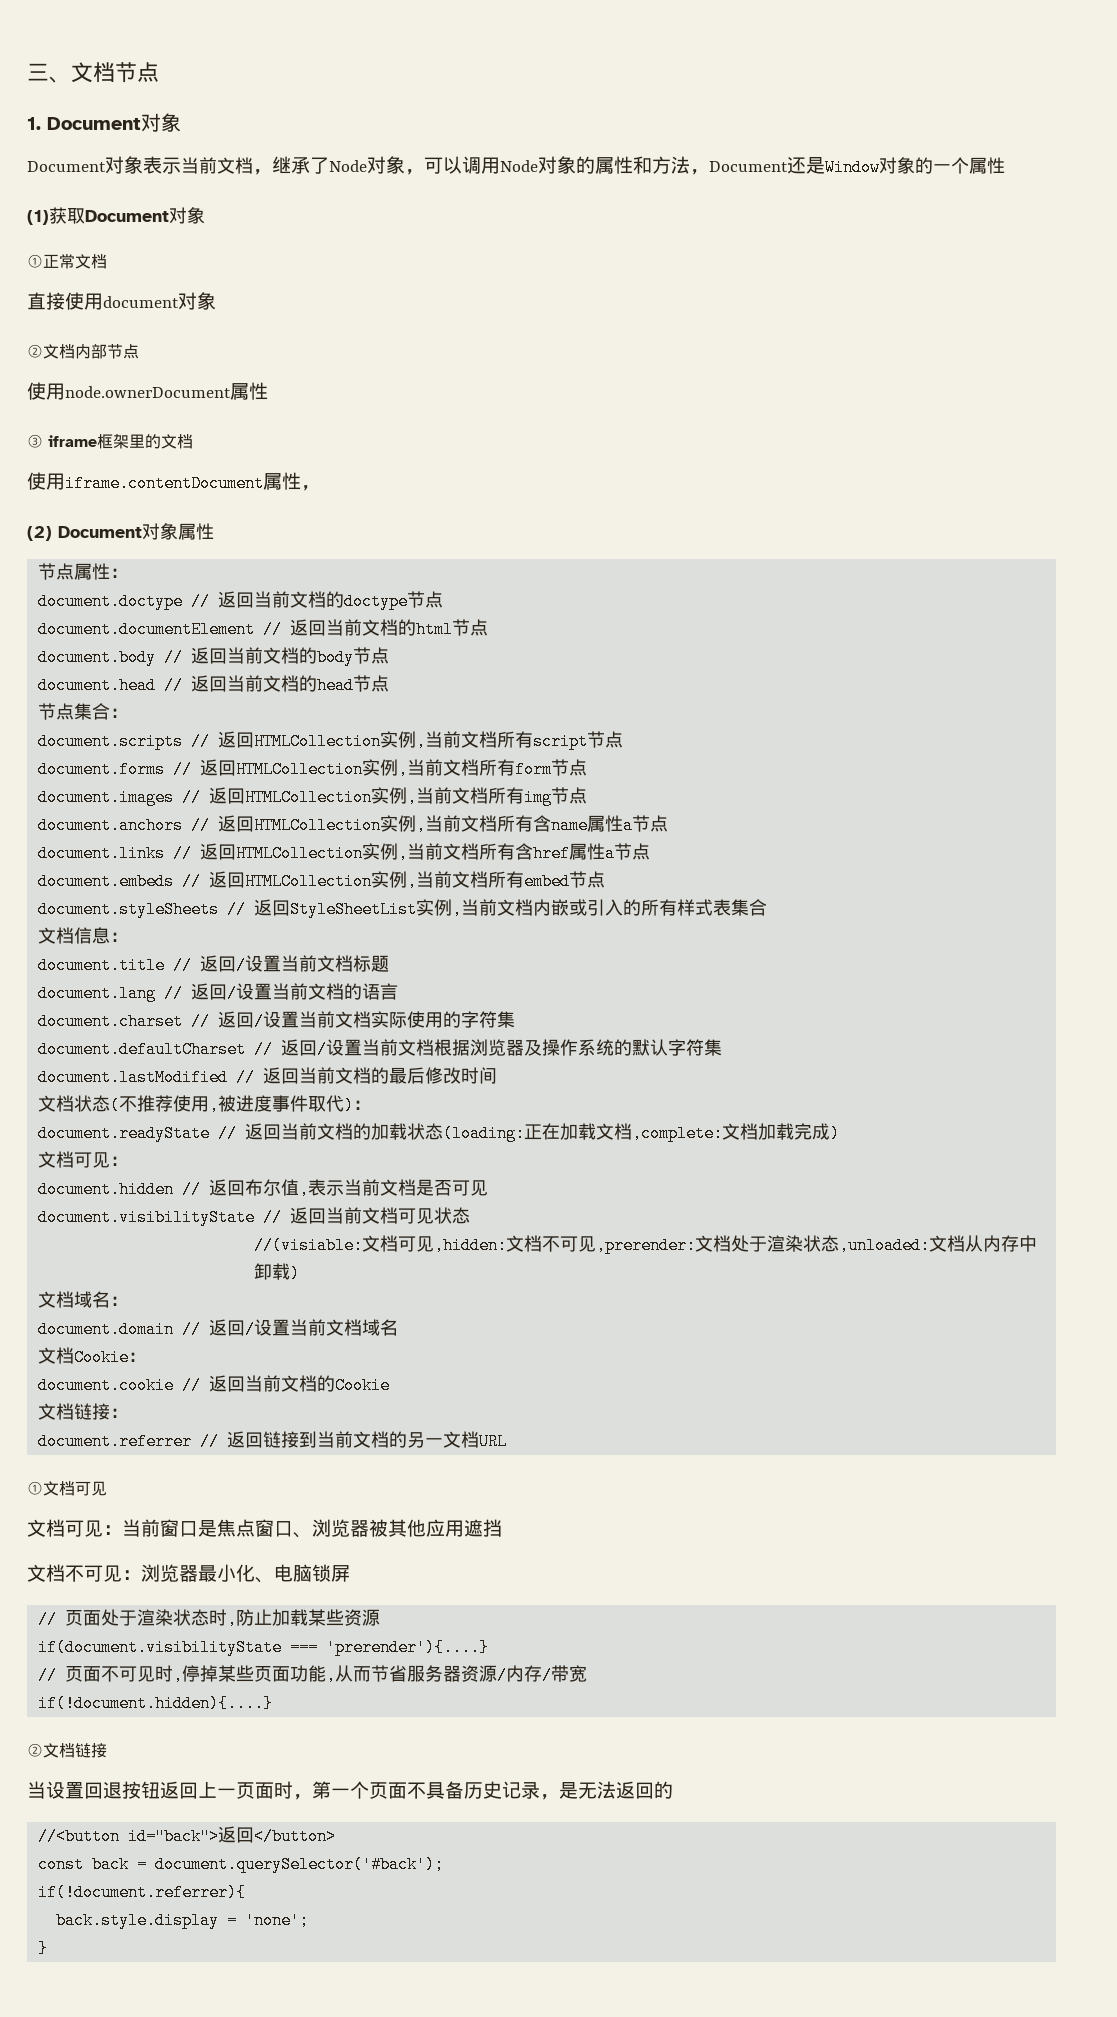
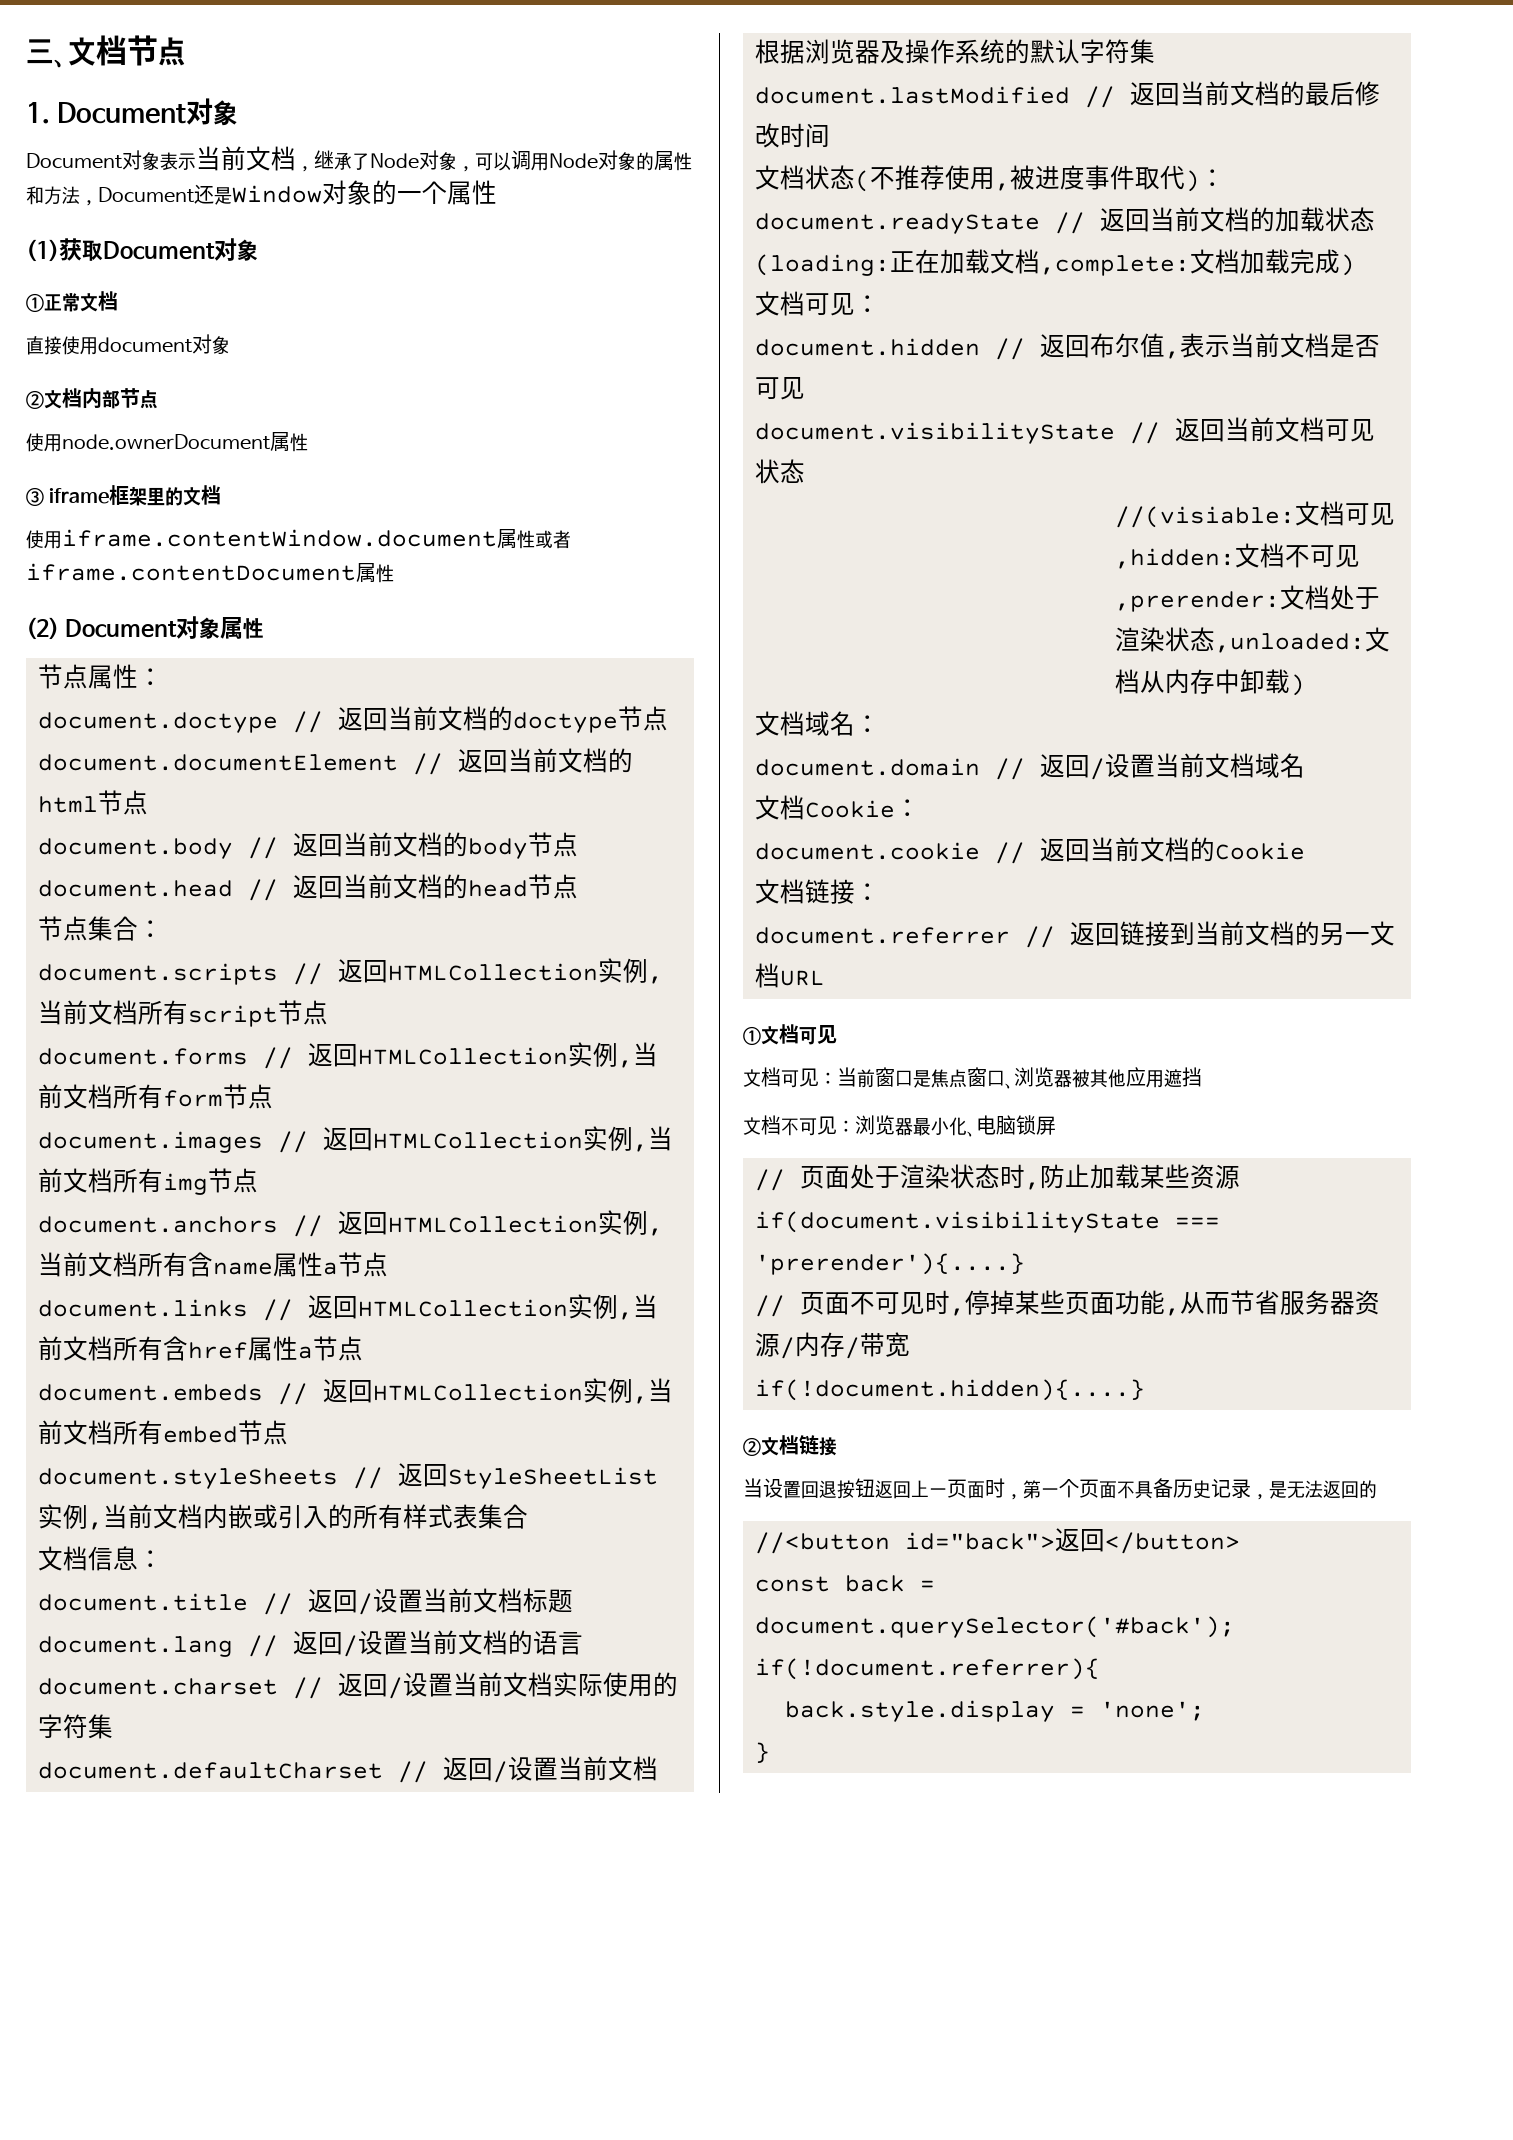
- 使用iframe.contentDocument属性，
+ 使用iframe.contentWindow.document属性或者iframe.contentDocument属性

